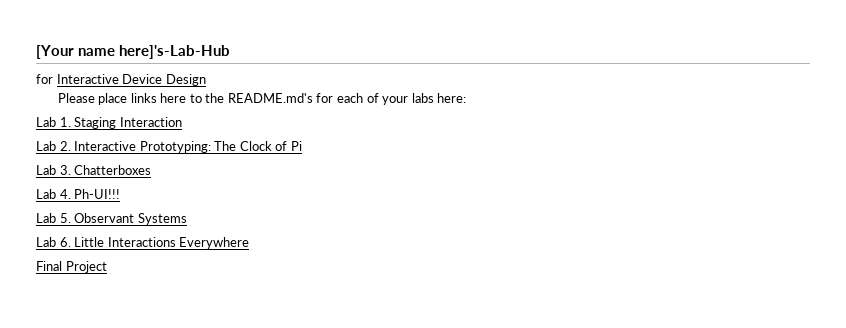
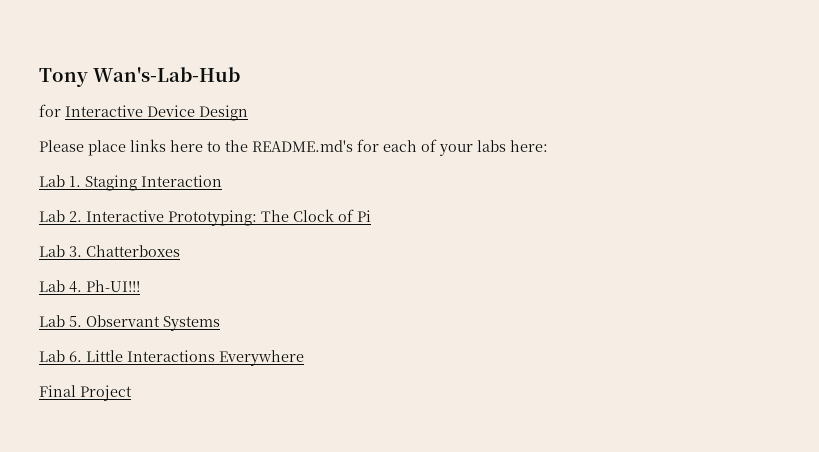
- [Your name here]'s-Lab-Hub
+ Tony Wan's-Lab-Hub

